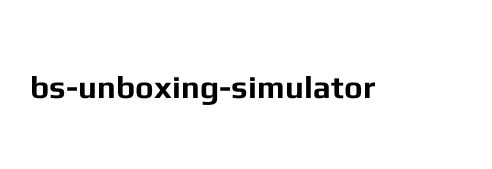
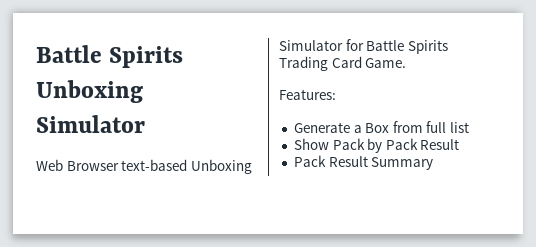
- bs-unboxing-simulator
+ Battle Spirits Unboxing Simulator
+ Web Browser text-based Unboxing Simulator for Battle Spirits Trading Card Game.
+ Features:
+ Generate a Box from full list
+ Show Pack by Pack Result
+ Pack Result Summary

